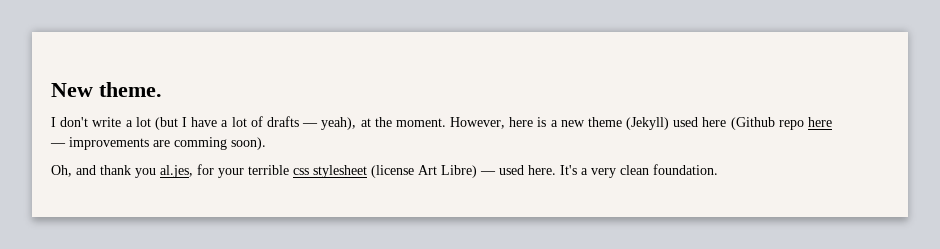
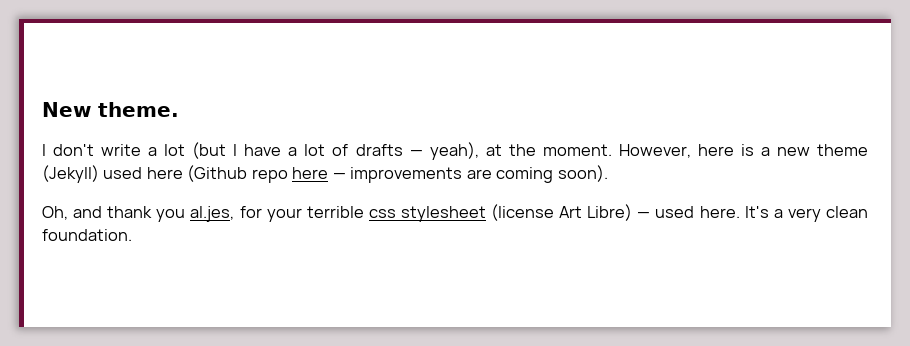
- However, here is a new theme (Jekyll) used here (Github repo here — improvements are comming soon).
+ However, here is a new theme (Jekyll) used here (Github repo here — improvements are coming soon).

